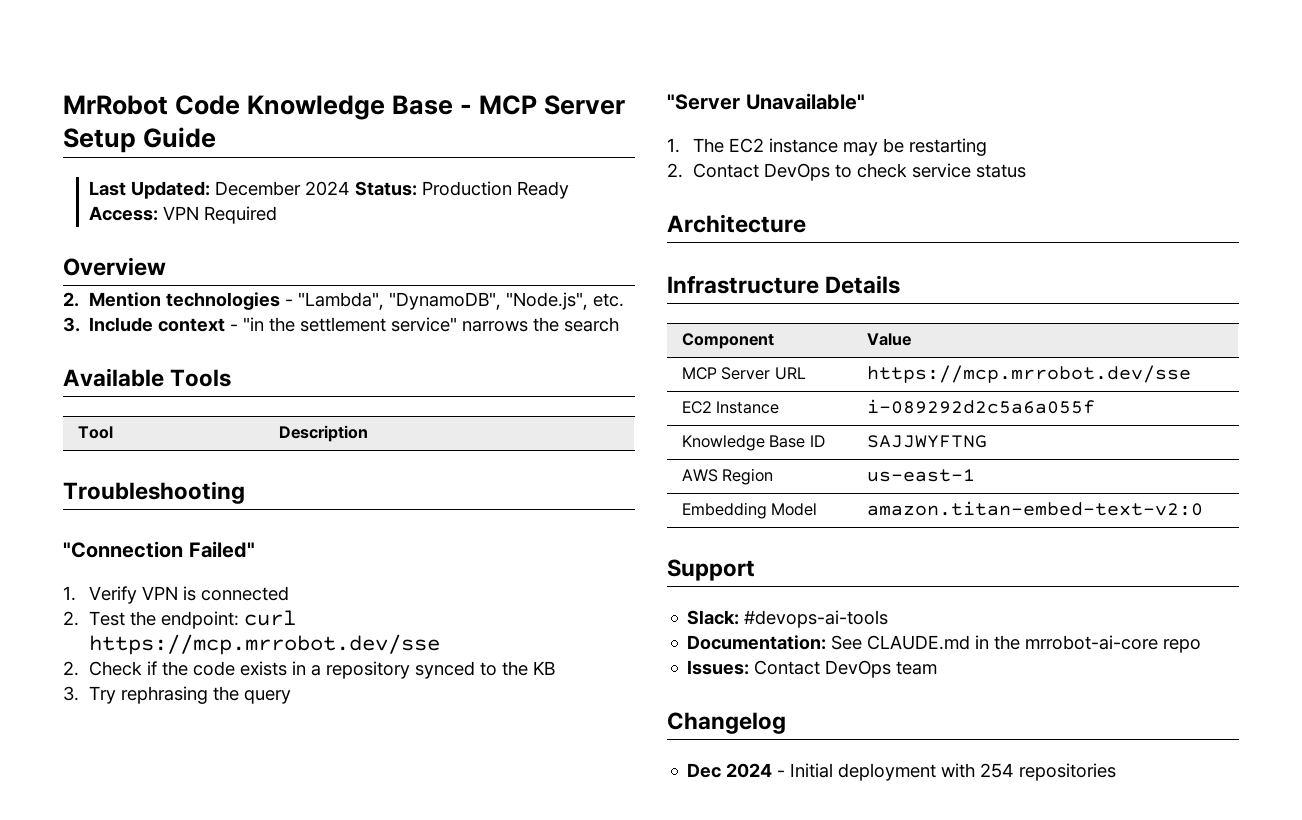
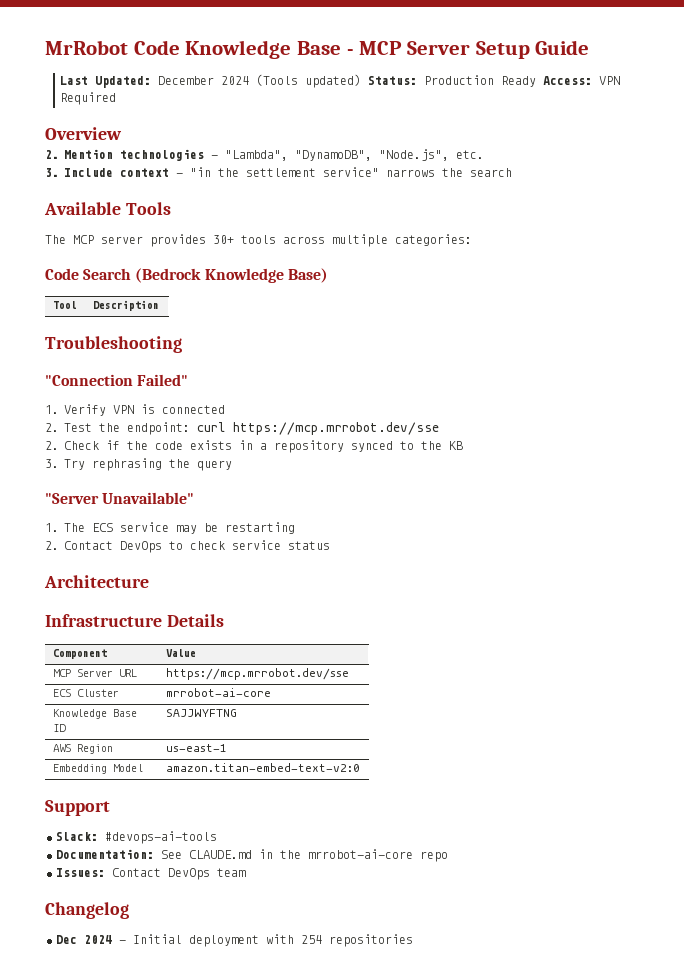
- Last Updated: December 2024 Status: Production Ready Access: VPN Required
+ Last Updated: December 2024 (Tools updated) Status: Production Ready Access: VPN Required
+ The MCP server provides 30+ tools across multiple categories:
+ Code Search (Bedrock Knowledge Base)
- 1. The EC2 instance may be restarting
+ 1. The ECS service may be restarting
- EC2 Instance | i-089292d2c5a6a055f
+ ECS Cluster | mrrobot-ai-core

